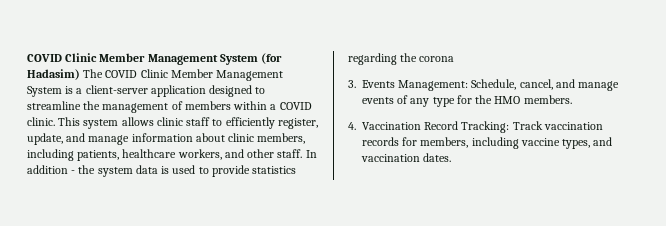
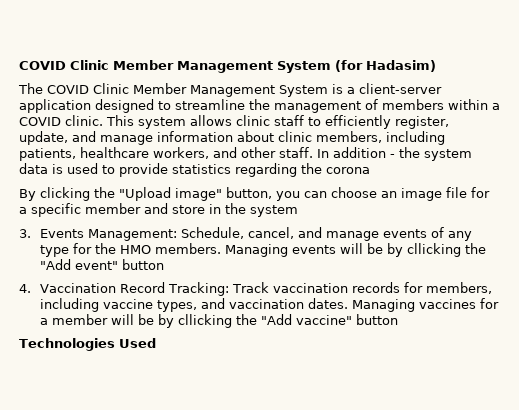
- COVID Clinic Member Management System (for Hadasim) The COVID Clinic Member Management System is a client-server application designed to streamline the management of members within a COVID clinic.
+ COVID Clinic Member Management System (for Hadasim)
+ The COVID Clinic Member Management System is a client-server application designed to streamline the management of members within a COVID clinic.
+ By clicking the "Upload image" button, you can choose an image file for a specific member and store in the system
+ Managing events will be by cllicking the "Add event" button
+ Managing vaccines for a member will be by cllicking the "Add vaccine" button
+ Technologies Used

